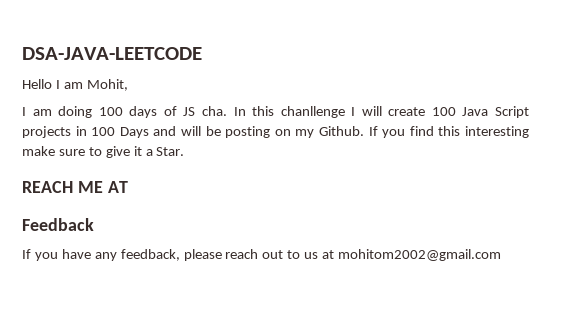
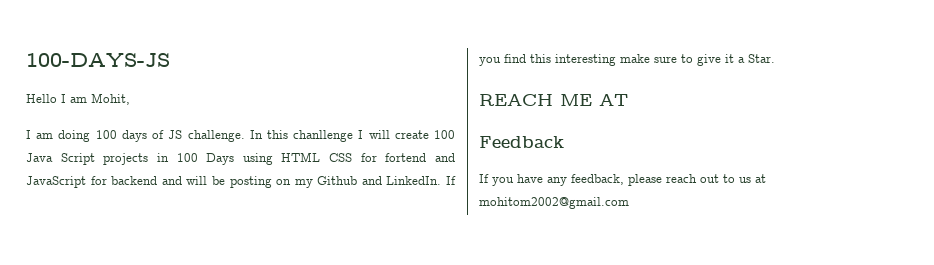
- DSA-JAVA-LEETCODE
+ 100-DAYS-JS
- I am doing 100 days of JS cha.
+ I am doing 100 days of JS challenge.
- In this chanllenge I will create 100 Java Script projects in 100 Days and will be posting on my Github.
+ In this chanllenge I will create 100 Java Script projects in 100 Days using HTML CSS for fortend and JavaScript for backend and will be posting on my Github and LinkedIn.

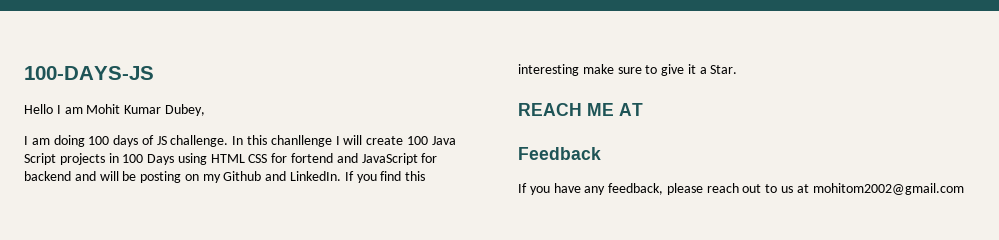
- Hello I am Mohit,
+ Hello I am Mohit Kumar Dubey,

